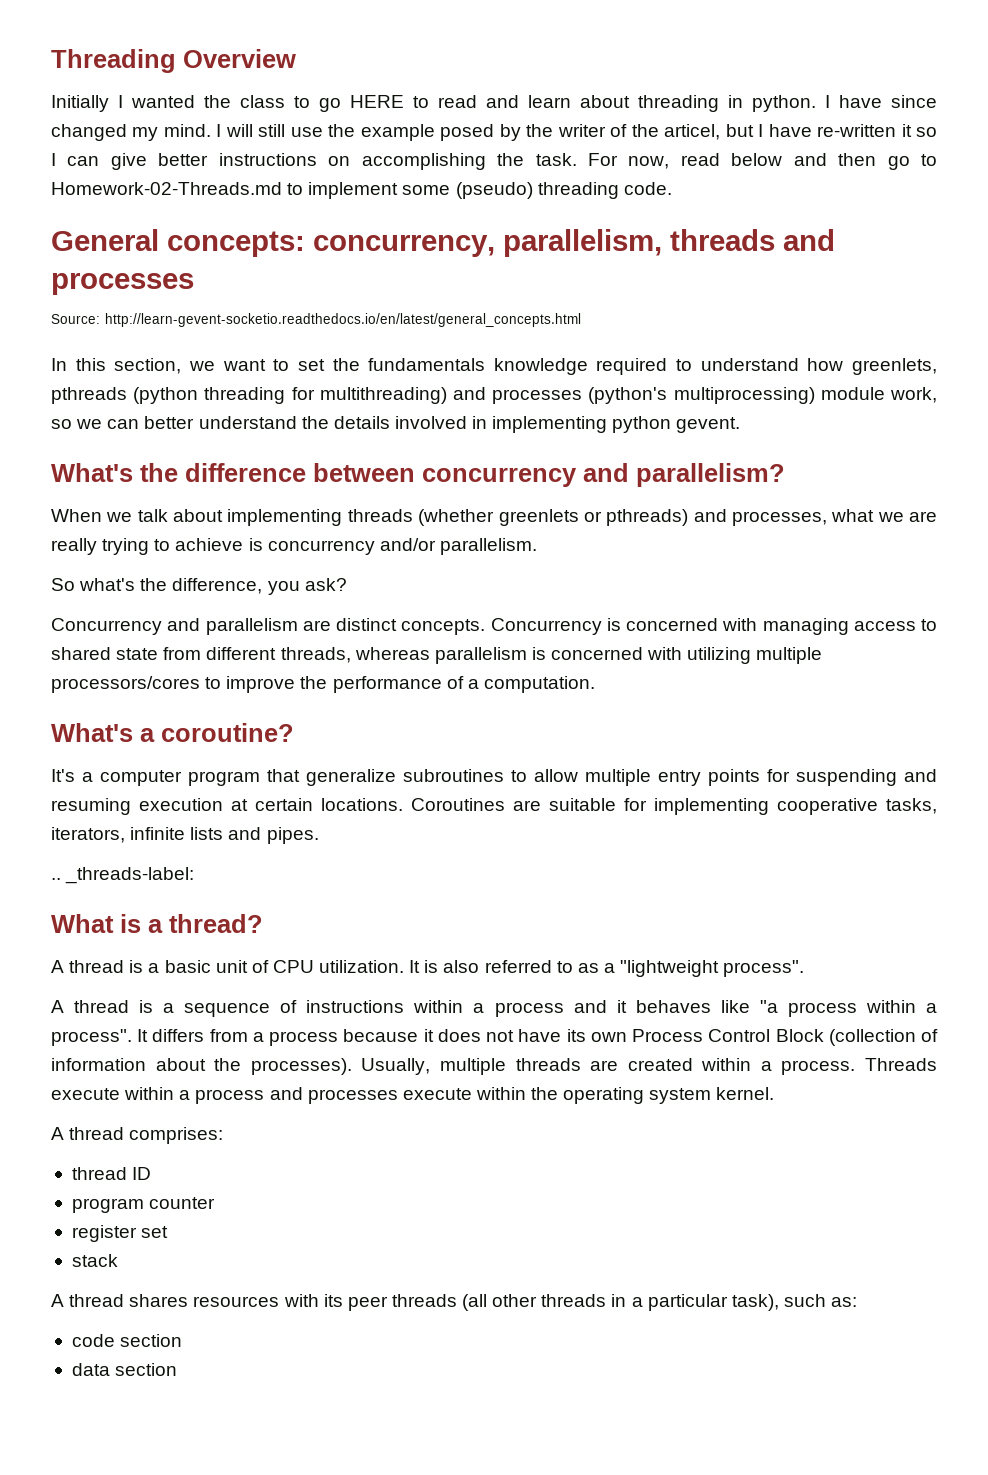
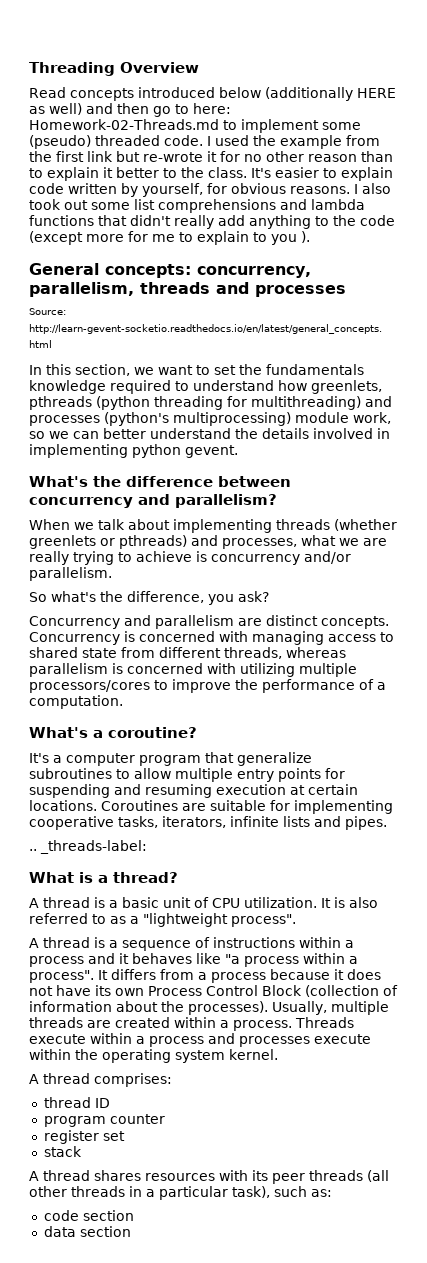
- Initially I wanted the class to go HERE to read and learn about threading in python. I have since changed my mind. I will still use the example posed by the writer of the articel, but I have re-written it so I can give better instructions on accomplishing the task. For now, read below and then go to Homework-02-Threads.md to implement some (pseudo) threading code.
+ Read concepts introduced below (additionally HERE as well) and then go to here: Homework-02-Threads.md to implement some (pseudo) threaded code. I used the example from the first link but re-wrote it for no other reason than to explain it better to the class. It's easier to explain code written by yourself, for obvious reasons. I also took out some list comprehensions and lambda functions that didn't really add anything to the code (except more for me to explain to you ).

